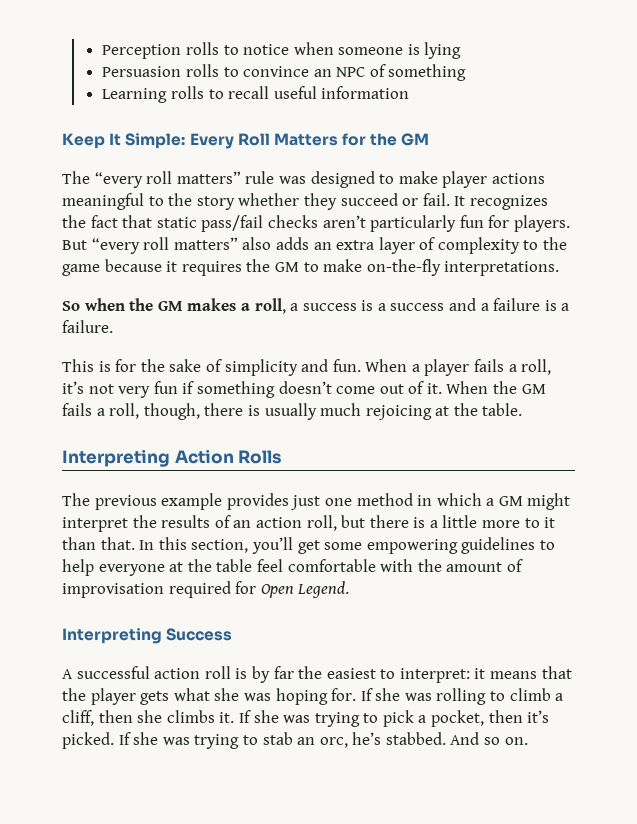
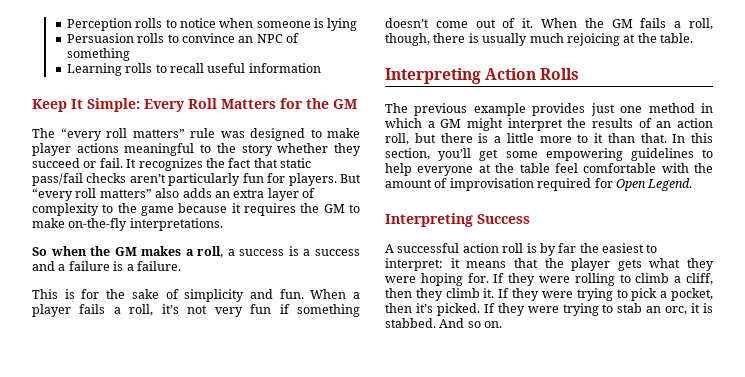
- A successful action roll is by far the easiest to interpret: it means that the player gets what she was hoping for.
+ A successful action roll is by far the easiest to interpret: it means that the player gets what they were hoping for.
- If she was rolling to climb a cliff, then she climbs it. If she was trying to pick a pocket, then it’s picked.
+ If they were rolling to climb a cliff, then they climb it. If they were trying to pick a pocket, then it’s picked.
- If she was trying to stab an orc, he’s stabbed.
+ If they were trying to stab an orc, it is stabbed.

